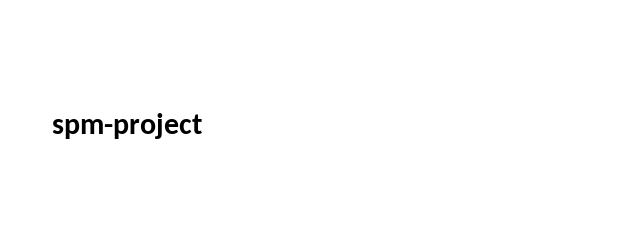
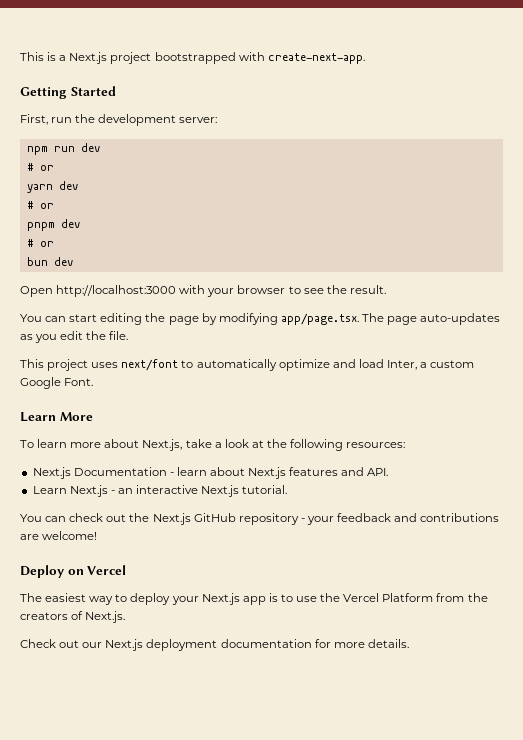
- spm-project
+ This is a Next.js project bootstrapped with create-next-app.
+ Getting Started
+ First, run the development server:
+ npm run dev
+ # or
+ yarn dev
+ # or
+ pnpm dev
+ # or
+ bun dev
+ Open http://localhost:3000 with your browser to see the result.
+ You can start editing the page by modifying app/page.tsx. The page auto-updates as you edit the file.
+ This project uses next/font to automatically optimize and load Inter, a custom Google Font.
+ Learn More
+ To learn more about Next.js, take a look at the following resources:
+ Next.js Documentation - learn about Next.js features and API.
+ Learn Next.js - an interactive Next.js tutorial.
+ You can check out the Next.js GitHub repository - your feedback and contributions are welcome!
+ Deploy on Vercel
+ The easiest way to deploy your Next.js app is to use the Vercel Platform from the creators of Next.js.
+ Check out our Next.js deployment documentation for more details.

